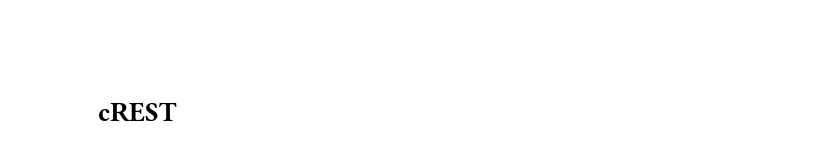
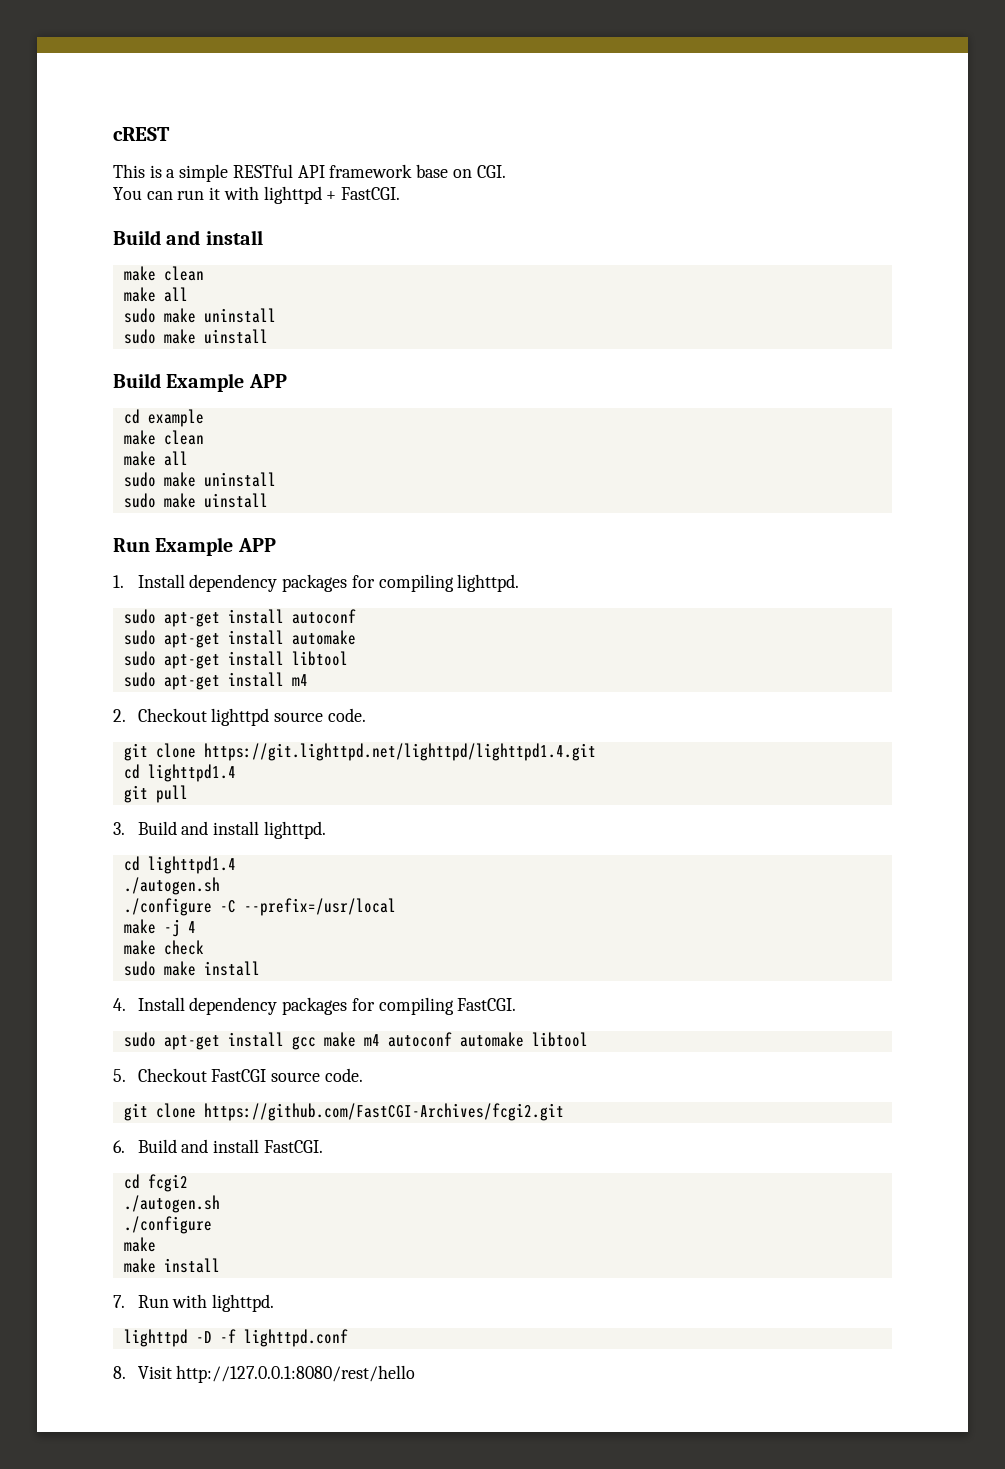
+ This is a simple RESTful API framework base on CGI.
+ You can run it with lighttpd + FastCGI.
+ Build and install
+ make clean
+ make all
+ sudo make uninstall
+ sudo make uinstall
+ Build Example APP
+ cd example
+ make clean
+ make all
+ sudo make uninstall
+ sudo make uinstall
+ Run Example APP
+ 1. Install dependency packages for compiling lighttpd.
+ sudo apt-get install autoconf
+ sudo apt-get install automake
+ sudo apt-get install libtool
+ sudo apt-get install m4
+ 2. Checkout lighttpd source code.
+ git clone https://git.lighttpd.net/lighttpd/lighttpd1.4.git
+ cd lighttpd1.4
+ git pull
+ 3. Build and install lighttpd.
+ cd lighttpd1.4
+ ./autogen.sh
+ ./configure -C --prefix=/usr/local
+ make -j 4
+ make check
+ sudo make install
+ 4. Install dependency packages for compiling FastCGI.
+ sudo apt-get install gcc make m4 autoconf automake libtool
+ 5. Checkout FastCGI source code.
+ git clone https://github.com/FastCGI-Archives/fcgi2.git
+ 6. Build and install FastCGI.
+ cd fcgi2
+ ./autogen.sh
+ ./configure
+ make
+ make install
+ 7. Run with lighttpd.
+ lighttpd -D -f lighttpd.conf
+ 8. Visit http://127.0.0.1:8080/rest/hello

